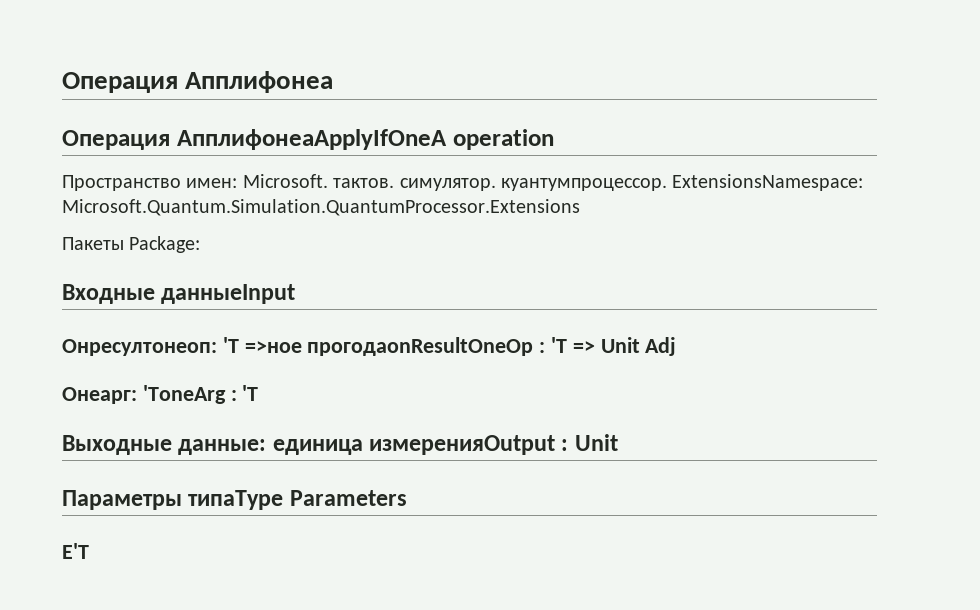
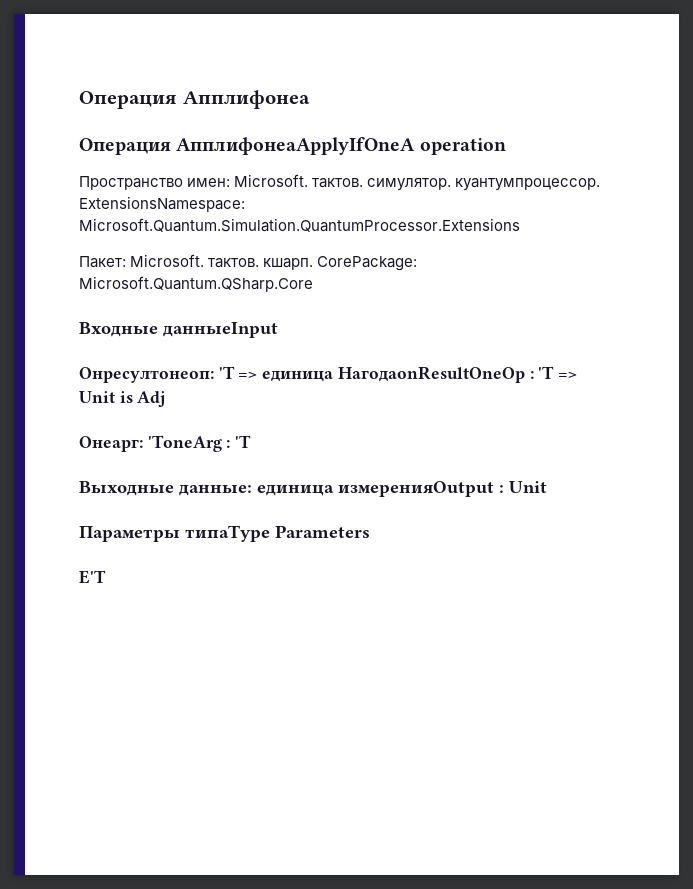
- Пакеты Package:
+ Пакет: Microsoft. тактов. кшарп. CorePackage: Microsoft.Quantum.QSharp.Core
- Онресултонеоп: 'T =>ное прогодаonResultOneOp : 'T => Unit Adj
+ Онресултонеоп: 'T => единица НагодаonResultOneOp : 'T => Unit is Adj

